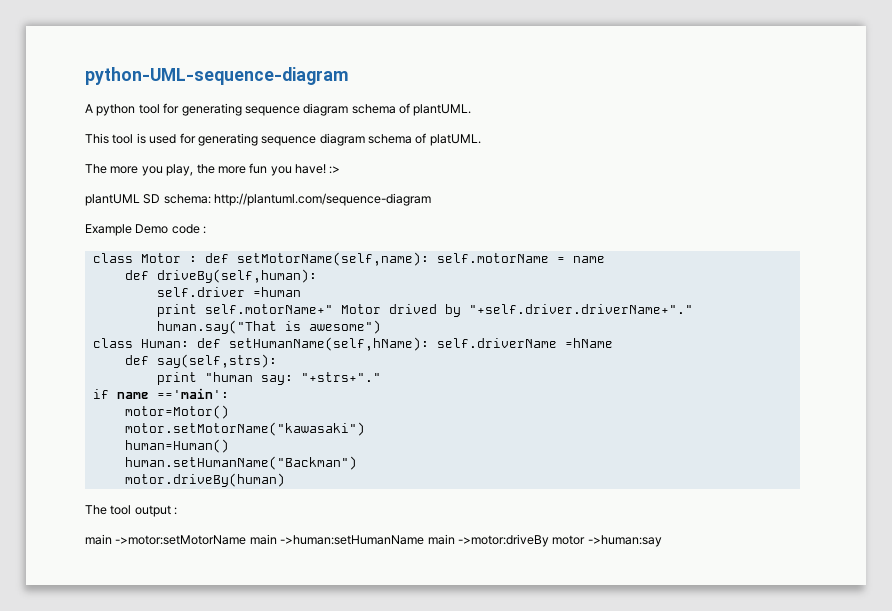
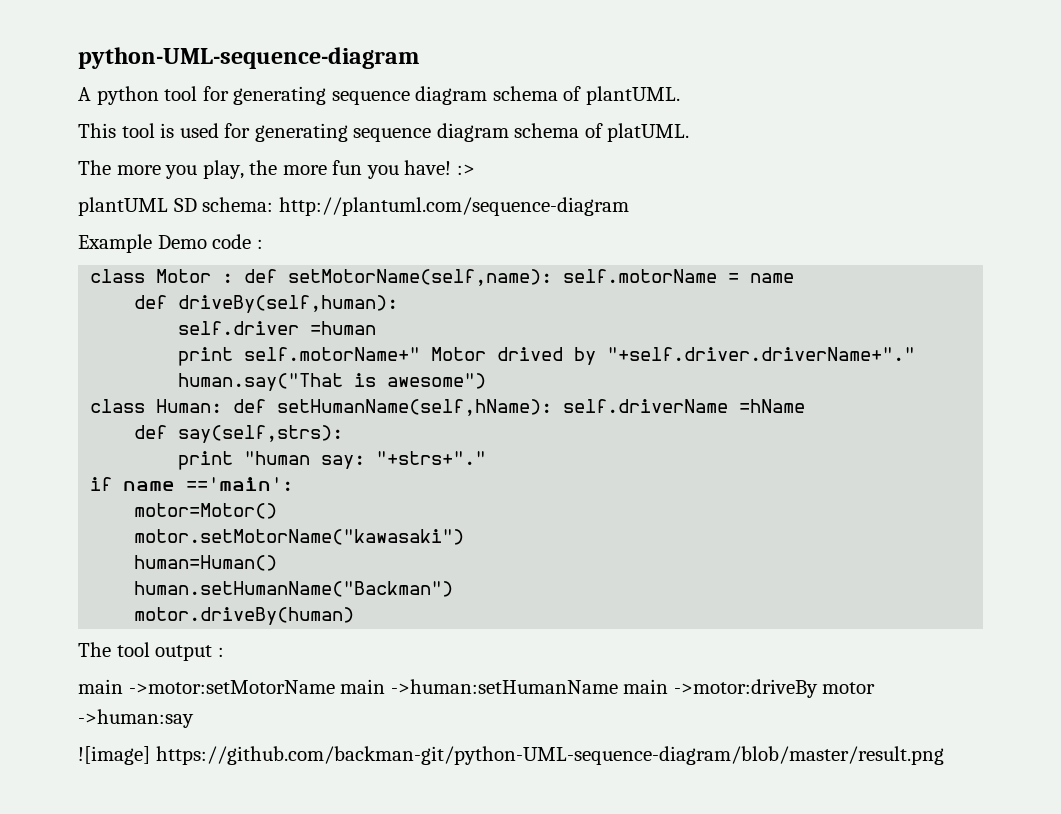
+ ![image] https://github.com/backman-git/python-UML-sequence-diagram/blob/master/result.png

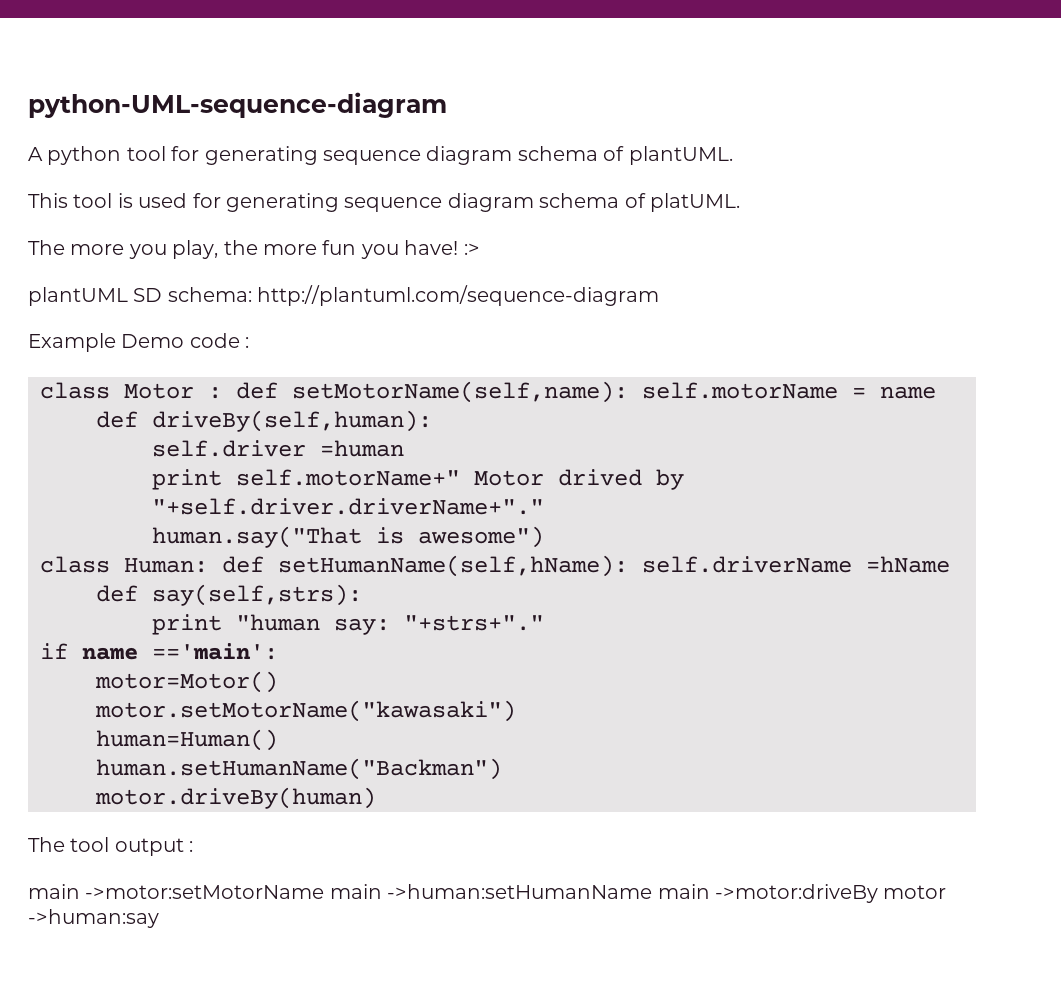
- ![image] https://github.com/backman-git/python-UML-sequence-diagram/blob/master/result.png

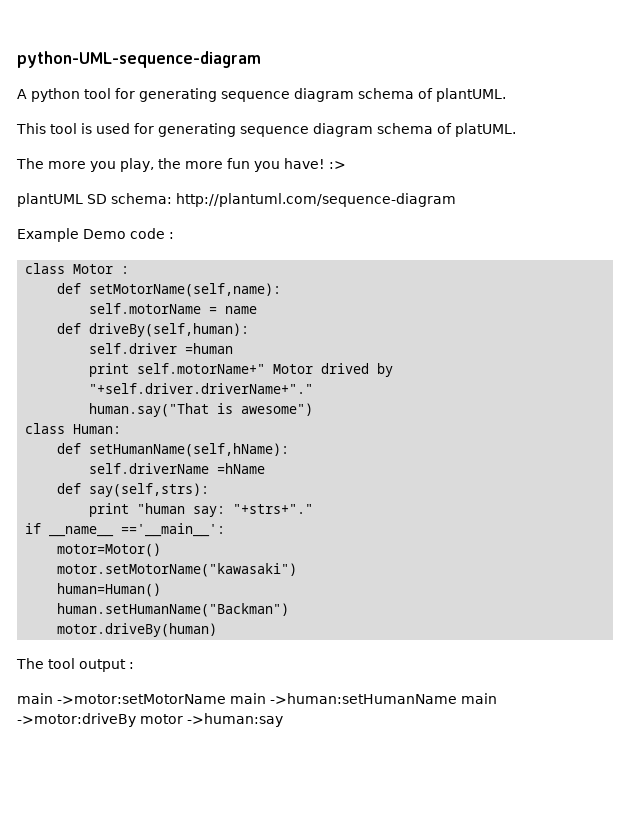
- class Motor : def setMotorName(self,name): self.motorName = name
+ class Motor :
+ def setMotorName(self,name):
+ self.motorName = name
- class Human: def setHumanName(self,hName): self.driverName =hName
+ class Human:
+ def setHumanName(self,hName):
+ self.driverName =hName
- if name =='main':
+ if __name__ =='__main__':

